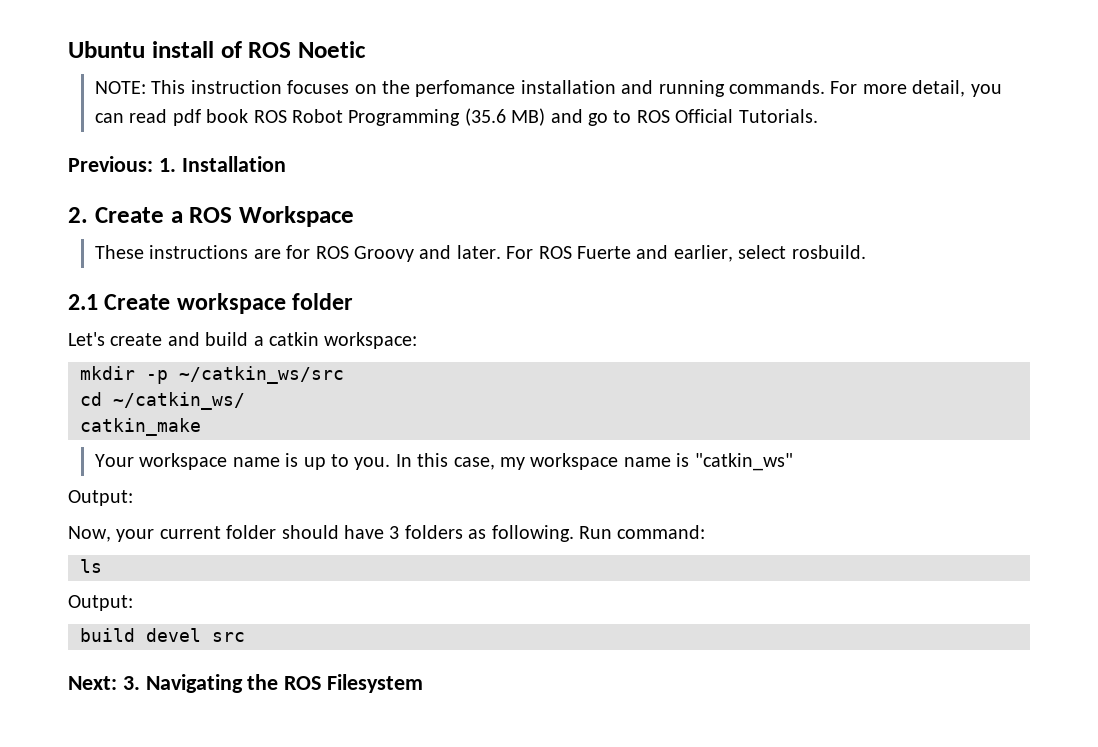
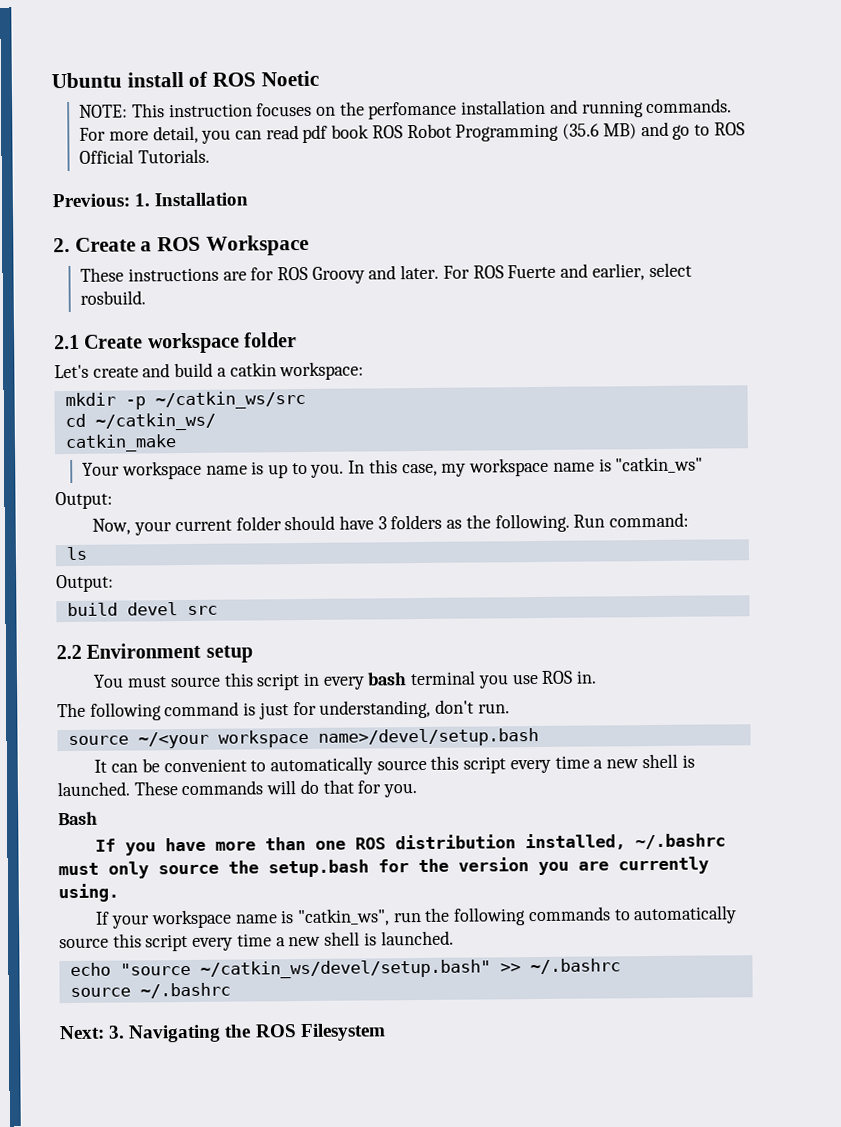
- Now, your current folder should have 3 folders as following.
+ Now, your current folder should have 3 folders as the following.
+ 2.2 Environment setup
+ You must source this script in every bash terminal you use ROS in.
+ The following command is just for understanding, don't run.
+ source ~/<your workspace name>/devel/setup.bash
+ It can be convenient to automatically source this script every time a new shell is launched. These commands will do that for you.
+ Bash
+ If you have more than one ROS distribution installed, ~/.bashrc must only source the setup.bash for the version you are currently using.
+ If your workspace name is "catkin_ws", run the following commands to automatically source this script every time a new shell is launched.
+ echo "source ~/catkin_ws/devel/setup.bash" >> ~/.bashrc
+ source ~/.bashrc

